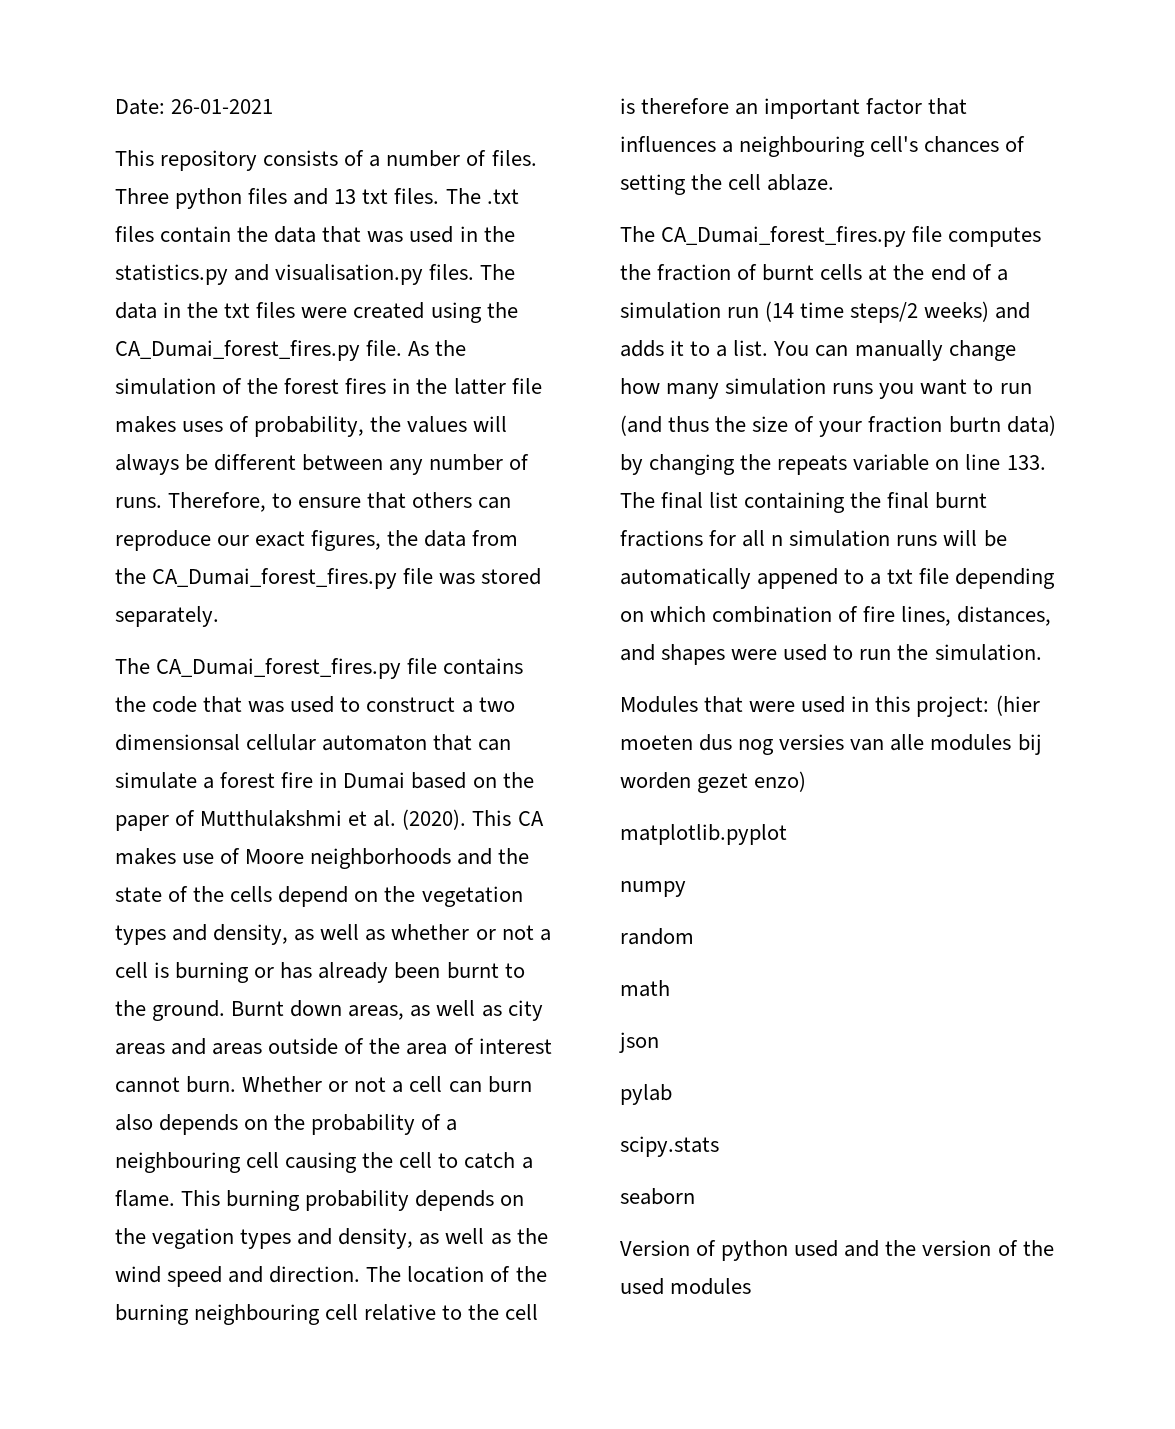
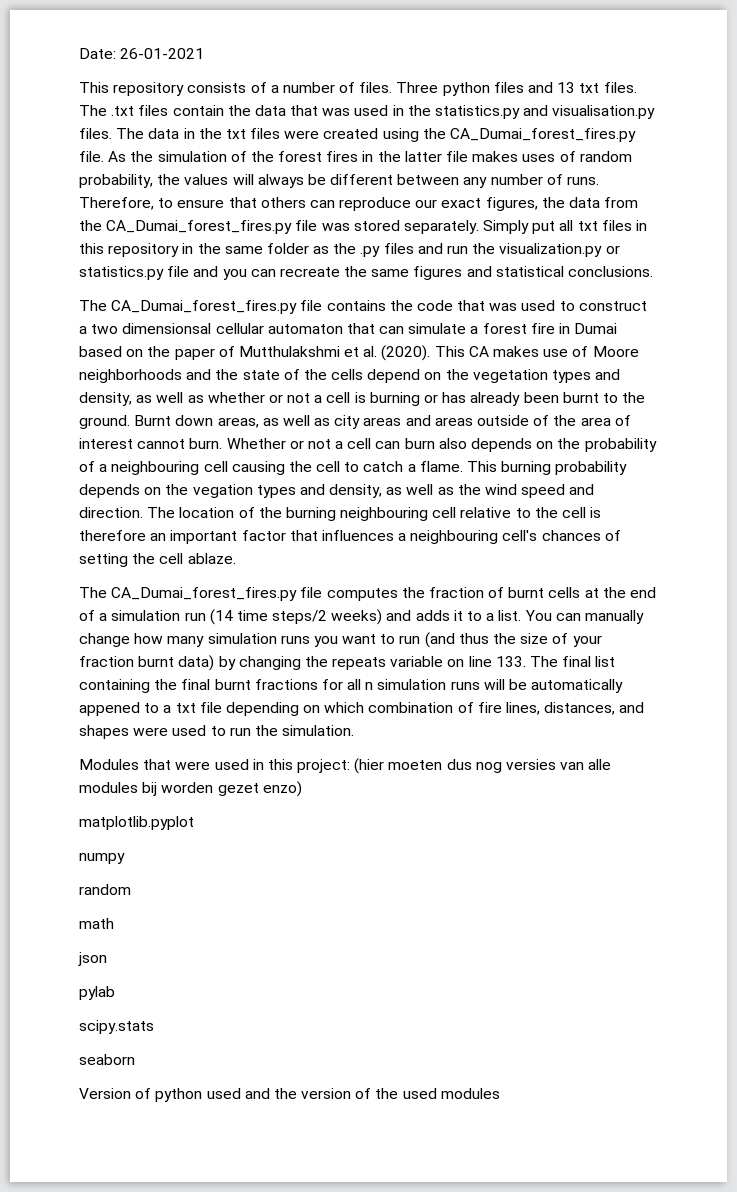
- As the simulation of the forest fires in the latter file makes uses of probability, the values will always be different between any number of runs.
+ As the simulation of the forest fires in the latter file makes uses of random probability, the values will always be different between any number of runs.
+ Simply put all txt files in this repository in the same folder as the .py files and run the visualization.py or statistics.py file and you can recreate the same figures and statistical conclusions.
- You can manually change how many simulation runs you want to run (and thus the size of your fraction burtn data) by changing the repeats variable on line 133. The final list containing the final burnt fractions for all n simulation runs will be automatically appened to a txt file depending on which combination of fire lines, distances, and shapes were used to run the simulation.
+ You can manually change how many simulation runs you want to run (and thus the size of your fraction burnt data) by changing the repeats variable on line 133. The final list containing the final burnt fractions for all n simulation runs will be automatically appened to a txt file depending on which combination of fire lines, distances, and shapes were used to run the simulation.

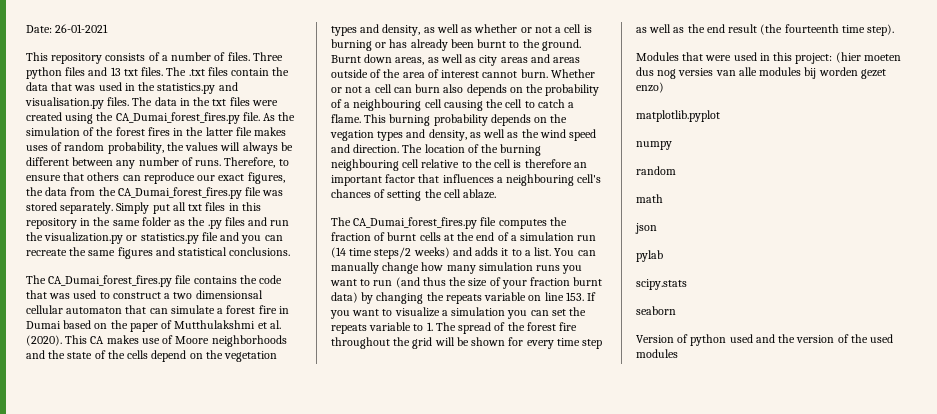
- You can manually change how many simulation runs you want to run (and thus the size of your fraction burnt data) by changing the repeats variable on line 133. The final list containing the final burnt fractions for all n simulation runs will be automatically appened to a txt file depending on which combination of fire lines, distances, and shapes were used to run the simulation.
+ You can manually change how many simulation runs you want to run (and thus the size of your fraction burnt data) by changing the repeats variable on line 153. If you want to visualize a simulation you can set the repeats variable to 1. The spread of the forest fire throughout the grid will be shown for every time step as well as the end result (the fourteenth time step).

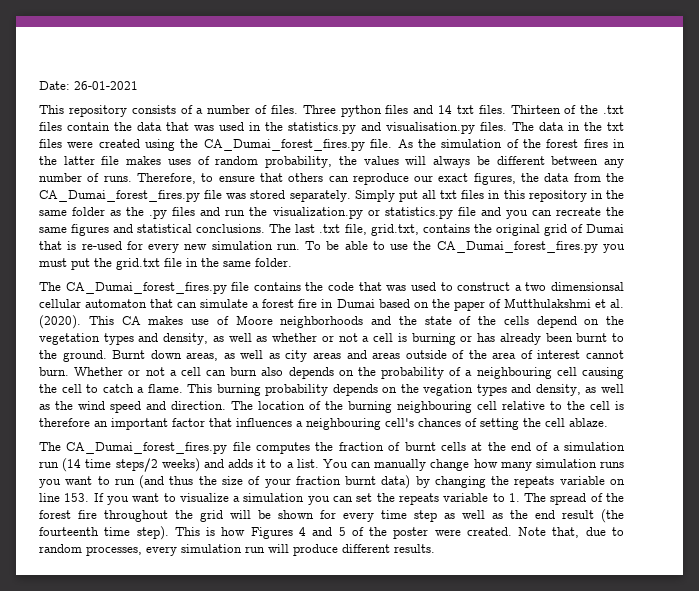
- Three python files and 13 txt files.
+ Three python files and 14 txt files.
- The .txt files contain the data that was used in the statistics.py and visualisation.py files.
+ Thirteen of the .txt files contain the data that was used in the statistics.py and visualisation.py files.
+ The last .txt file, grid.txt, contains the original grid of Dumai that is re-used for every new simulation run. To be able to use the CA_Dumai_forest_fires.py you must put the grid.txt file in the same folder.
- You can manually change how many simulation runs you want to run (and thus the size of your fraction burnt data) by changing the repeats variable on line 153. If you want to visualize a simulation you can set the repeats variable to 1. The spread of the forest fire throughout the grid will be shown for every time step as well as the end result (the fourteenth time step).
- Modules that were used in this project: (hier moeten dus nog versies van alle modules bij worden gezet enzo)
- matplotlib.pyplot
- numpy
- random
- math
- json
- pylab
- scipy.stats
- seaborn
- Version of python used and the version of the used modules
+ You can manually change how many simulation runs you want to run (and thus the size of your fraction burnt data) by changing the repeats variable on line 153. If you want to visualize a simulation you can set the repeats variable to 1. The spread of the forest fire throughout the grid will be shown for every time step as well as the end result (the fourteenth time step). This is how Figures 4 and 5 of the poster were created. Note that, due to random processes, every simulation run will produce different results.

